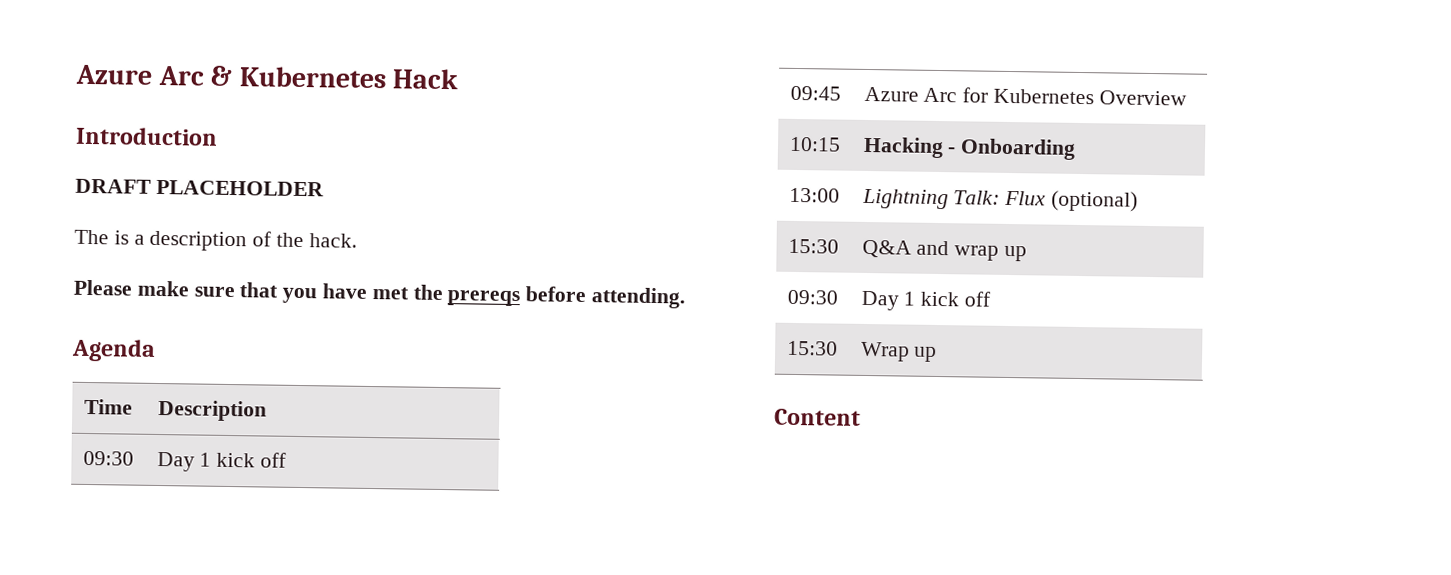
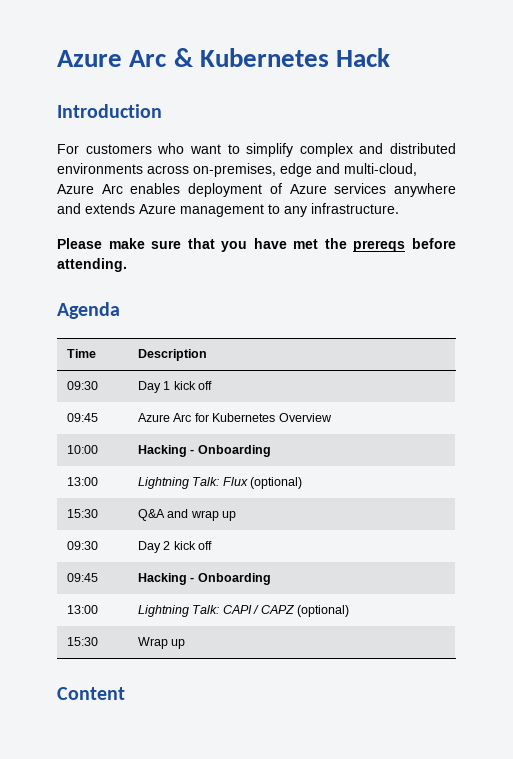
- DRAFT PLACEHOLDER
- The is a description of the hack.
+ For customers who want to simplify complex and distributed environments across on-premises, edge and multi-cloud, Azure Arc enables deployment of Azure services anywhere and extends Azure management to any infrastructure.
- 10:15 | Hacking - Onboarding
+ 10:00 | Hacking - Onboarding
  15:30 | Q&A and wrap up
- 09:30 | Day 1 kick off
+ 09:30 | Day 2 kick off
+ 09:45 | Hacking - Onboarding
+ 13:00 | Lightning Talk: CAPI / CAPZ (optional)

